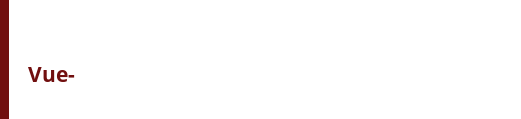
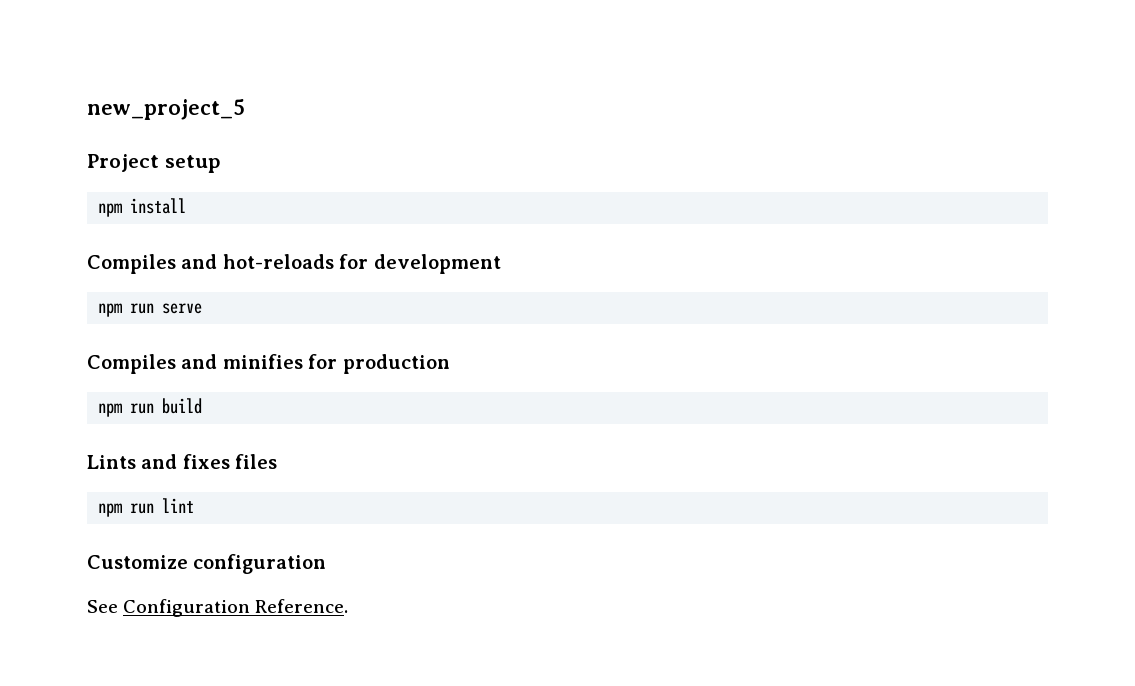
- Vue-
+ new_project_5
+ Project setup
+ npm install
+ Compiles and hot-reloads for development
+ npm run serve
+ Compiles and minifies for production
+ npm run build
+ Lints and fixes files
+ npm run lint
+ Customize configuration
+ See Configuration Reference.

